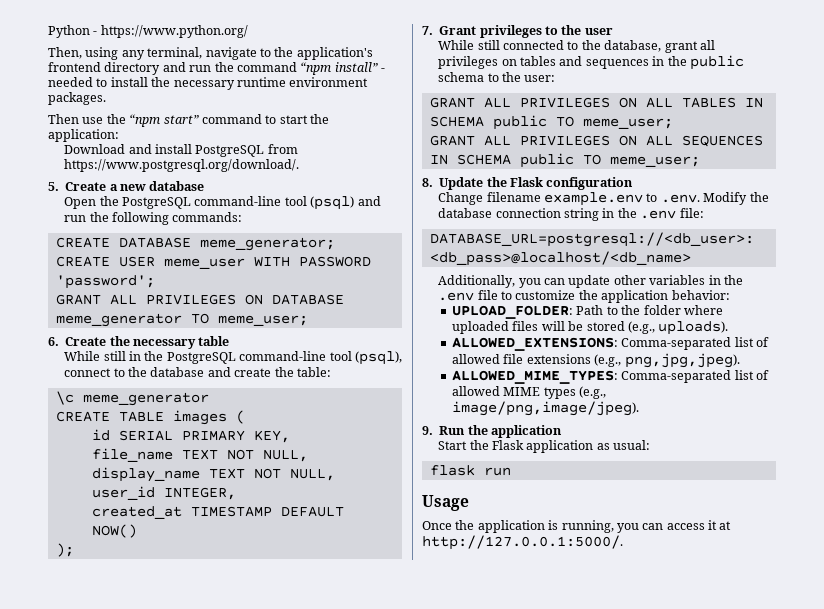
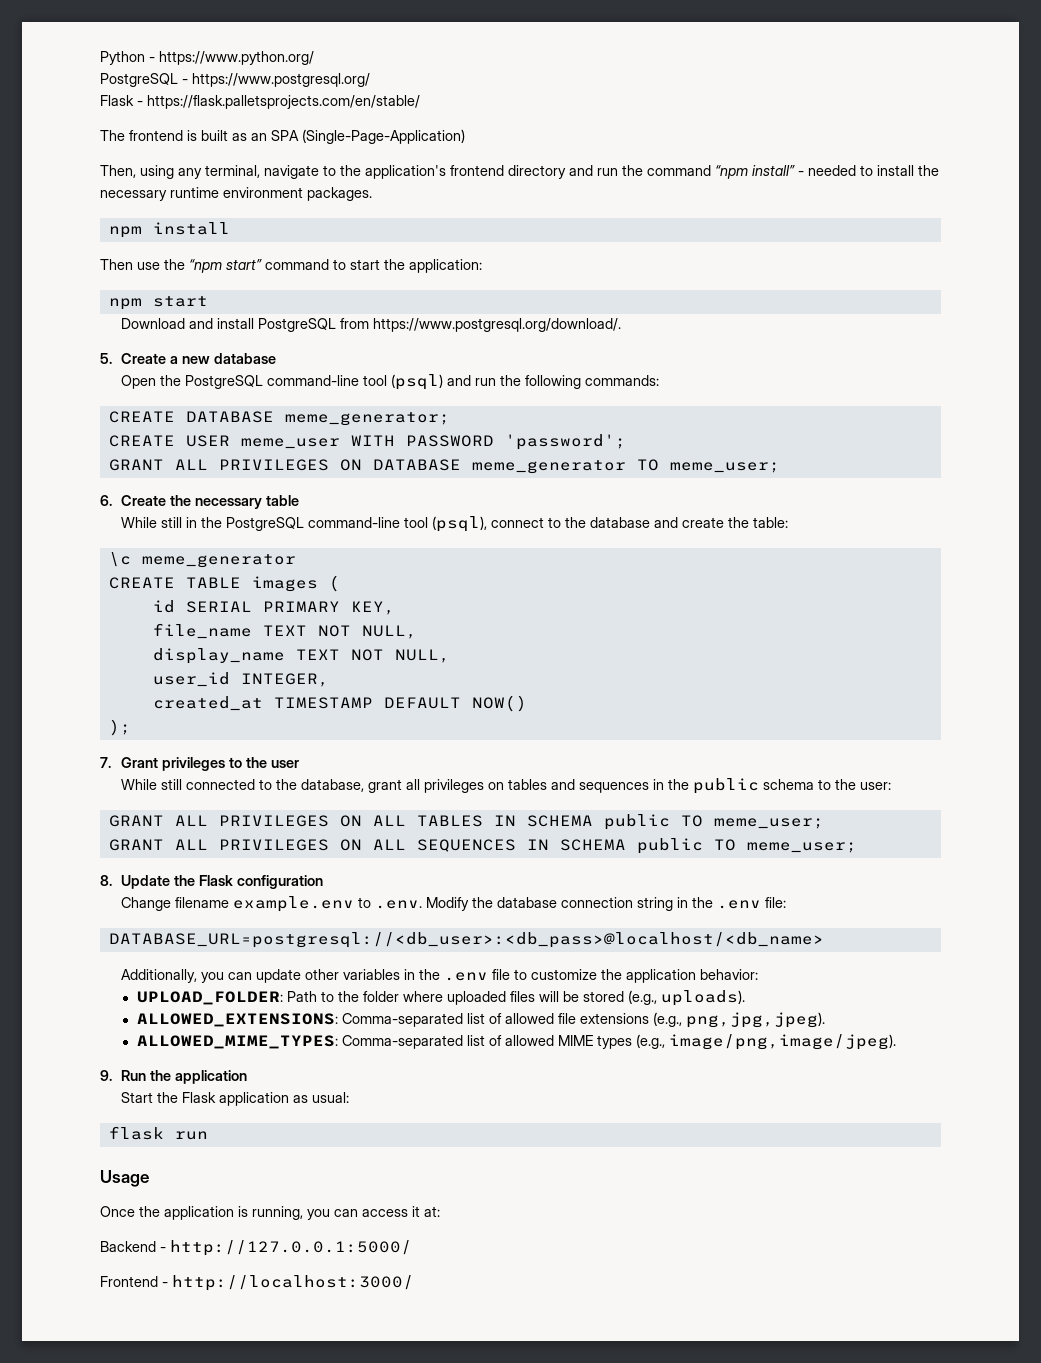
+ PostgreSQL - https://www.postgresql.org/
+ Flask - https://flask.palletsprojects.com/en/stable/
+ The frontend is built as an SPA (Single-Page-Application)
+ npm install
+ npm start
- Once the application is running, you can access it at http://127.0.0.1:5000/.
+ Once the application is running, you can access it at:
+ Backend - http://127.0.0.1:5000/
+ Frontend - http://localhost:3000/

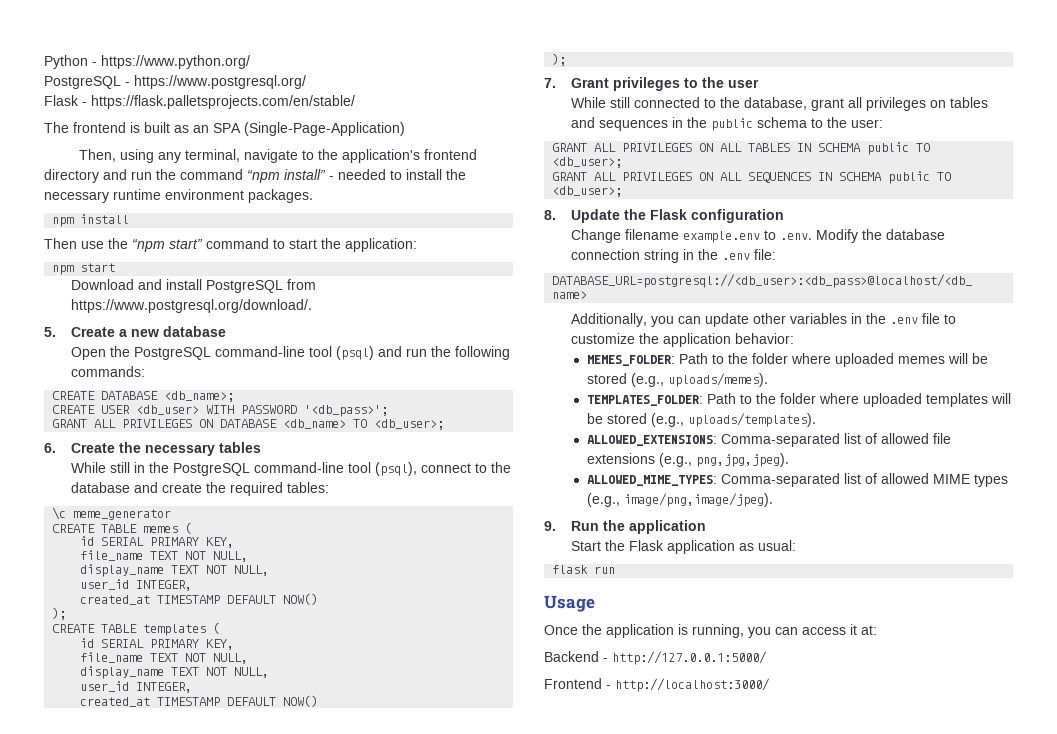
- CREATE DATABASE meme_generator;
+ CREATE DATABASE <db_name>;
- CREATE USER meme_user WITH PASSWORD 'password';
+ CREATE USER <db_user> WITH PASSWORD '<db_pass>';
- GRANT ALL PRIVILEGES ON DATABASE meme_generator TO meme_user;
+ GRANT ALL PRIVILEGES ON DATABASE <db_name> TO <db_user>;
- 6. Create the necessary table
+ 6. Create the necessary tables
- While still in the PostgreSQL command-line tool (psql), connect to the database and create the table:
+ While still in the PostgreSQL command-line tool (psql), connect to the database and create the required tables:
- CREATE TABLE images (
+ CREATE TABLE memes (
+ id SERIAL PRIMARY KEY,
+ file_name TEXT NOT NULL,
+ display_name TEXT NOT NULL,
+ user_id INTEGER,
+ created_at TIMESTAMP DEFAULT NOW()
+ );
+ CREATE TABLE templates (
- GRANT ALL PRIVILEGES ON ALL TABLES IN SCHEMA public TO meme_user;
+ GRANT ALL PRIVILEGES ON ALL TABLES IN SCHEMA public TO <db_user>;
- GRANT ALL PRIVILEGES ON ALL SEQUENCES IN SCHEMA public TO meme_user;
+ GRANT ALL PRIVILEGES ON ALL SEQUENCES IN SCHEMA public TO <db_user>;
- UPLOAD_FOLDER: Path to the folder where uploaded files will be stored (e.g., uploads).
+ MEMES_FOLDER: Path to the folder where uploaded memes will be stored (e.g., uploads/memes).
+ TEMPLATES_FOLDER: Path to the folder where uploaded templates will be stored (e.g., uploads/templates).

